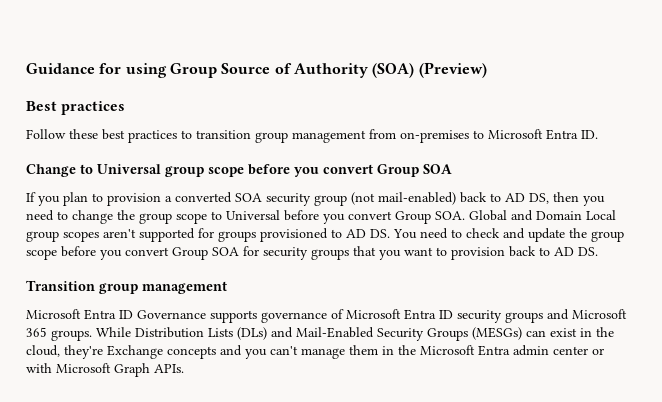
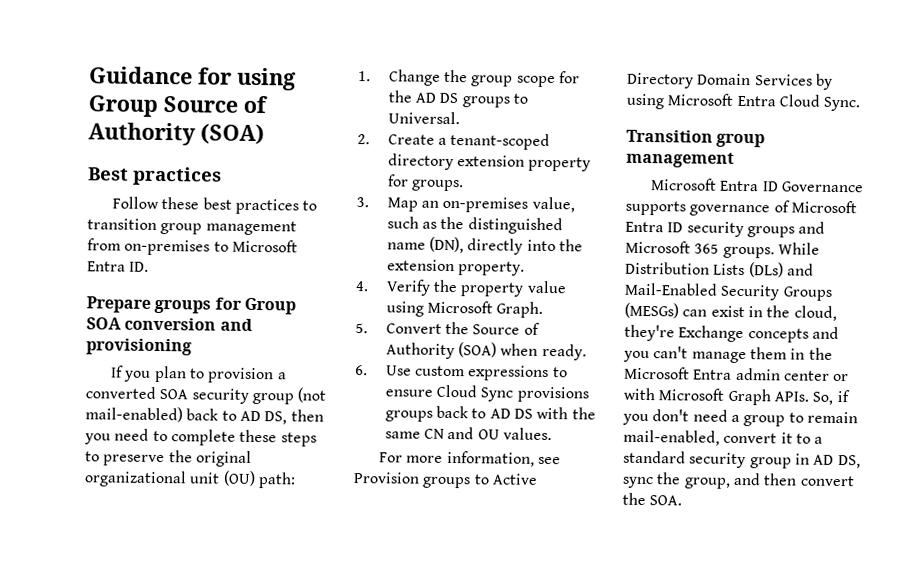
- Guidance for using Group Source of Authority (SOA) (Preview)
+ Guidance for using Group Source of Authority (SOA)
- Change to Universal group scope before you convert Group SOA
+ Prepare groups for Group SOA conversion and provisioning
- If you plan to provision a converted SOA security group (not mail-enabled) back to AD DS, then you need to change the group scope to Universal before you convert Group SOA. Global and Domain Local group scopes aren't supported for groups provisioned to AD DS. You need to check and update the group scope before you convert Group SOA for security groups that you want to provision back to AD DS.
+ If you plan to provision a converted SOA security group (not mail-enabled) back to AD DS, then you need to complete these steps to preserve the original organizational unit (OU) path:
+ 1. Change the group scope for the AD DS groups to Universal.
+ 2. Create a tenant-scoped directory extension property for groups.
+ 3. Map an on-premises value, such as the distinguished name (DN), directly into the extension property.
+ 4. Verify the property value using Microsoft Graph.
+ 5. Convert the Source of Authority (SOA) when ready.
+ 6. Use custom expressions to ensure Cloud Sync provisions groups back to AD DS with the same CN and OU values.
+ For more information, see Provision groups to Active Directory Domain Services by using Microsoft Entra Cloud Sync.
+ So, if you don't need a group to remain mail-enabled, convert it to a standard security group in AD DS, sync the group, and then convert the SOA.

